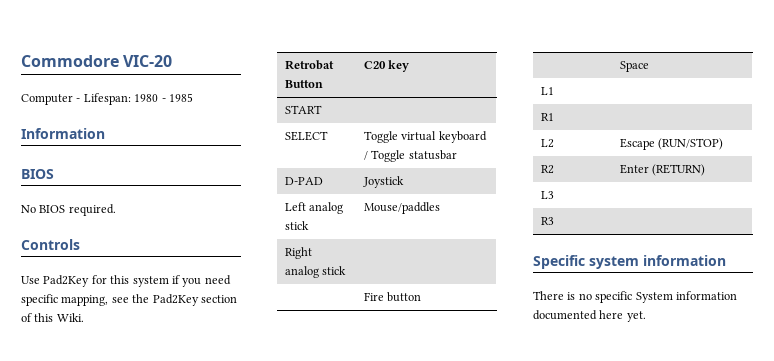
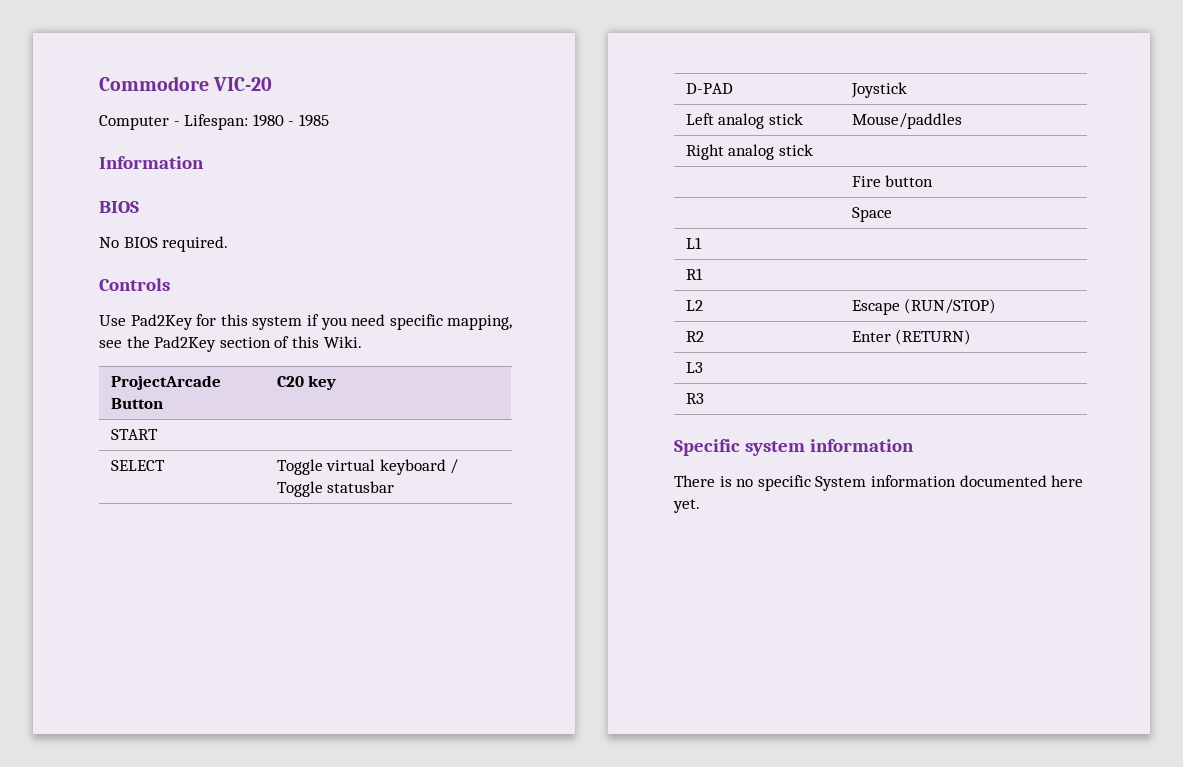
- Retrobat Button | C20 key
+ ProjectArcade Button | C20 key

